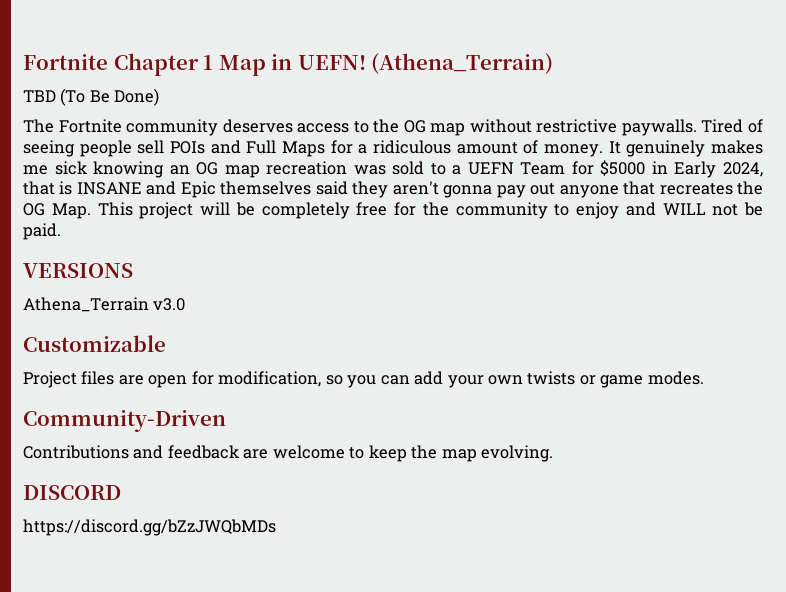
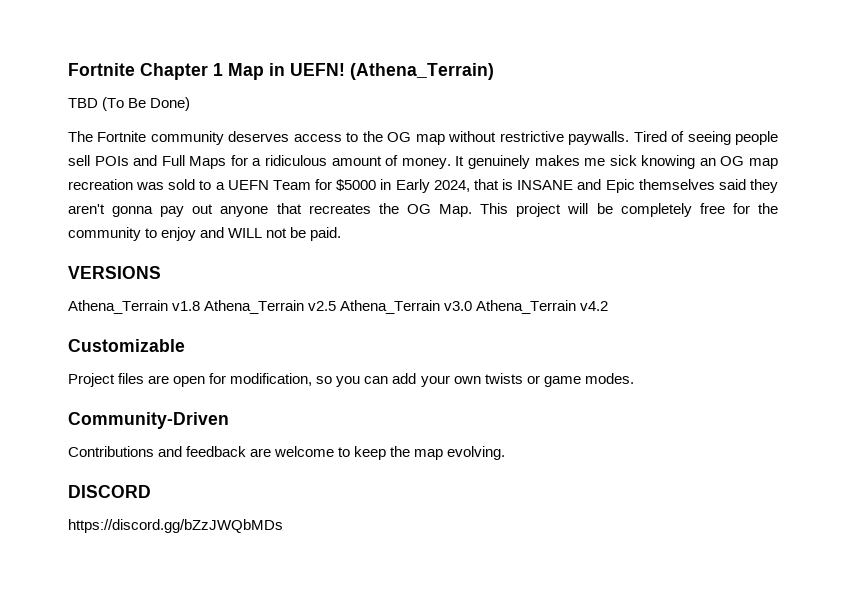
- Athena_Terrain v3.0
+ Athena_Terrain v1.8 Athena_Terrain v2.5 Athena_Terrain v3.0 Athena_Terrain v4.2

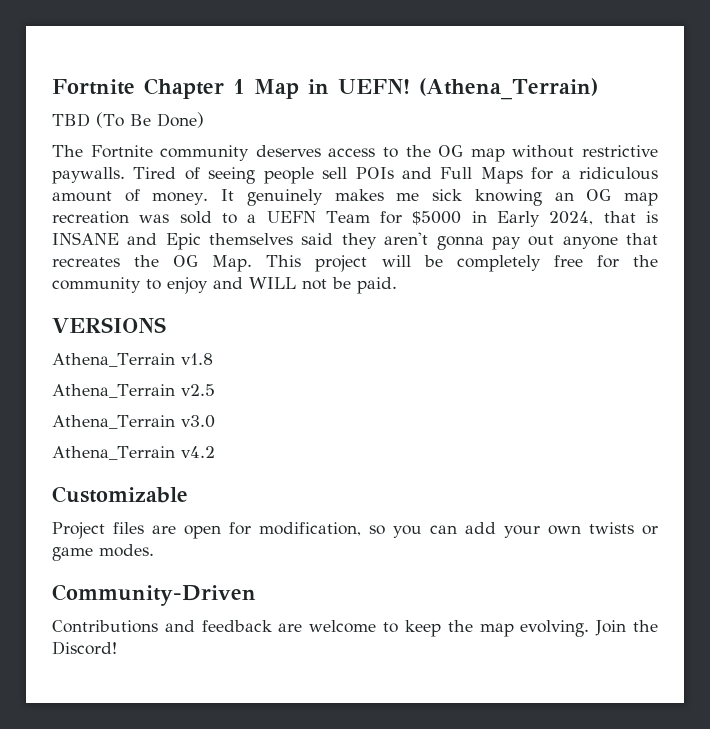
- Athena_Terrain v1.8 Athena_Terrain v2.5 Athena_Terrain v3.0 Athena_Terrain v4.2
+ Athena_Terrain v1.8
+ Athena_Terrain v2.5
+ Athena_Terrain v3.0
+ Athena_Terrain v4.2
- Contributions and feedback are welcome to keep the map evolving.
- DISCORD
- https://discord.gg/bZzJWQbMDs
+ Contributions and feedback are welcome to keep the map evolving. Join the Discord!

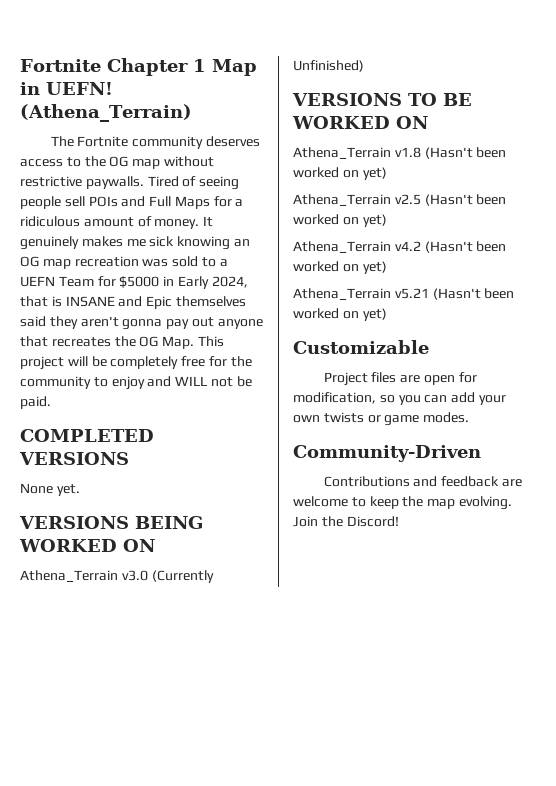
- TBD (To Be Done)
- VERSIONS
+ COMPLETED VERSIONS
- Athena_Terrain v1.8
- Athena_Terrain v2.5
- Athena_Terrain v3.0
- Athena_Terrain v4.2
+ None yet.
+ VERSIONS BEING WORKED ON
+ Athena_Terrain v3.0 (Currently Unfinished)
+ VERSIONS TO BE WORKED ON
+ Athena_Terrain v1.8 (Hasn't been worked on yet)
+ Athena_Terrain v2.5 (Hasn't been worked on yet)
+ Athena_Terrain v4.2 (Hasn't been worked on yet)
+ Athena_Terrain v5.21 (Hasn't been worked on yet)

